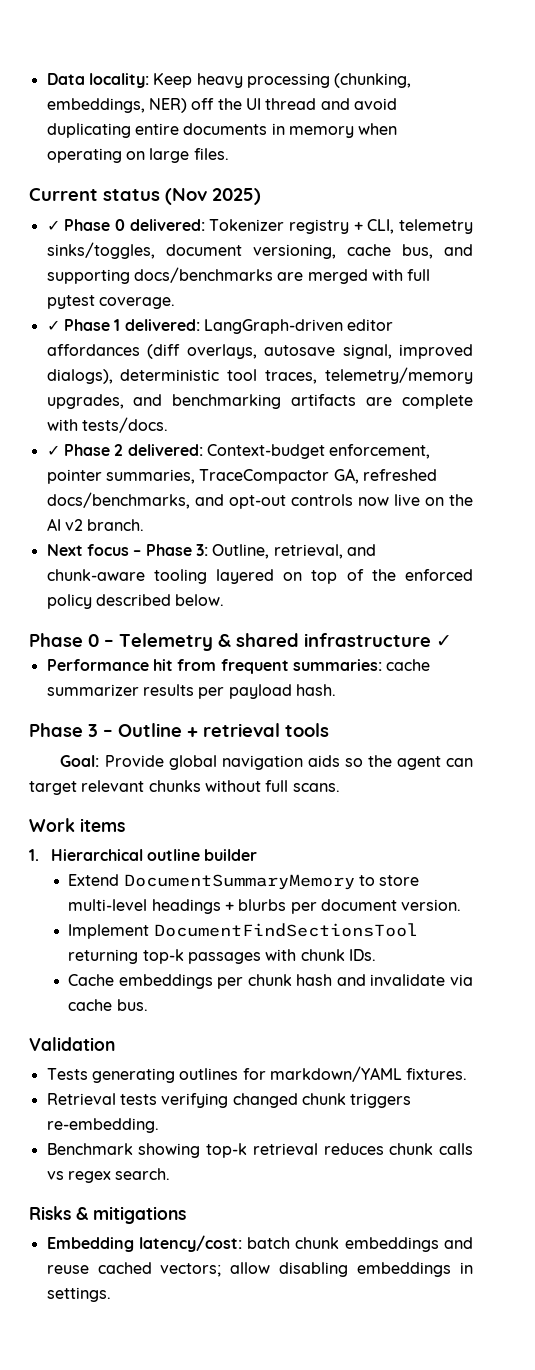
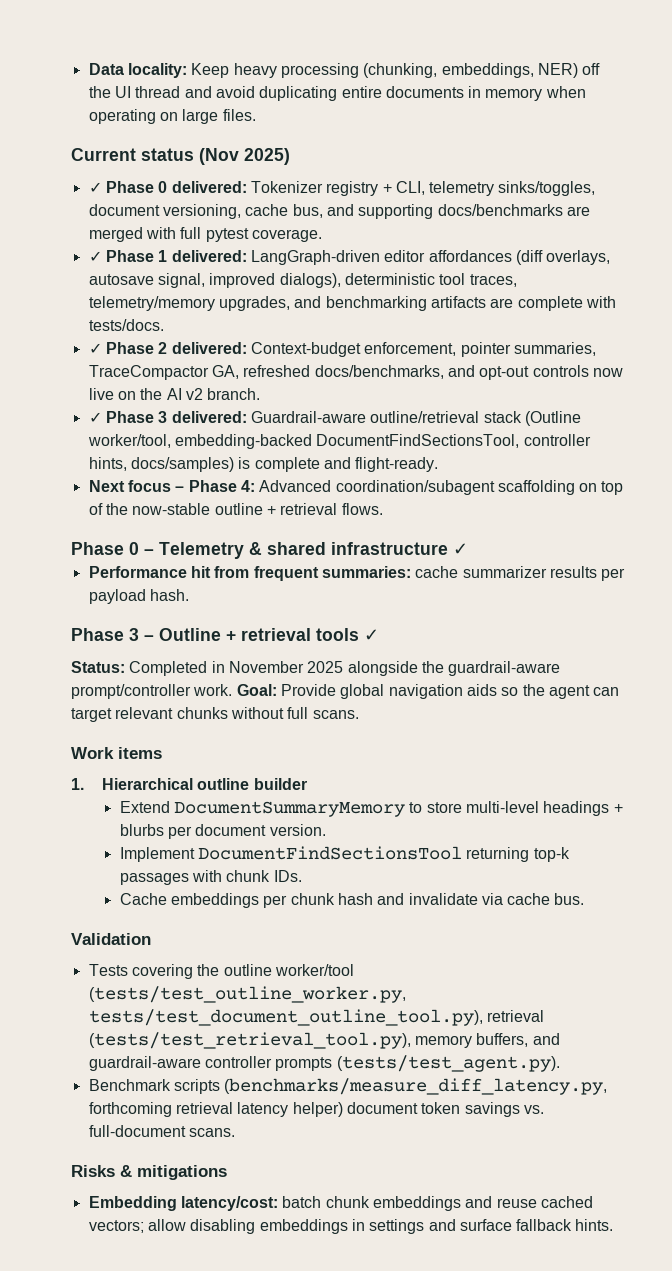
- Next focus – Phase 3: Outline, retrieval, and chunk-aware tooling layered on top of the enforced policy described below.
+ ✓ Phase 3 delivered: Guardrail-aware outline/retrieval stack (Outline worker/tool, embedding-backed DocumentFindSectionsTool, controller hints, docs/samples) is complete and flight-ready.
+ Next focus – Phase 4: Advanced coordination/subagent scaffolding on top of the now-stable outline + retrieval flows.
- Phase 3 – Outline + retrieval tools
- Goal: Provide global navigation aids so the agent can target relevant chunks without full scans.
+ Phase 3 – Outline + retrieval tools ✓
+ Status: Completed in November 2025 alongside the guardrail-aware prompt/controller work. Goal: Provide global navigation aids so the agent can target relevant chunks without full scans.
- Tests generating outlines for markdown/YAML fixtures.
- Retrieval tests verifying changed chunk triggers re-embedding.
- Benchmark showing top-k retrieval reduces chunk calls vs regex search.
+ Tests covering the outline worker/tool (tests/test_outline_worker.py, tests/test_document_outline_tool.py), retrieval (tests/test_retrieval_tool.py), memory buffers, and guardrail-aware controller prompts (tests/test_agent.py).
+ Benchmark scripts (benchmarks/measure_diff_latency.py, forthcoming retrieval latency helper) document token savings vs. full-document scans.
- Embedding latency/cost: batch chunk embeddings and reuse cached vectors; allow disabling embeddings in settings.
+ Embedding latency/cost: batch chunk embeddings and reuse cached vectors; allow disabling embeddings in settings and surface fallback hints.

